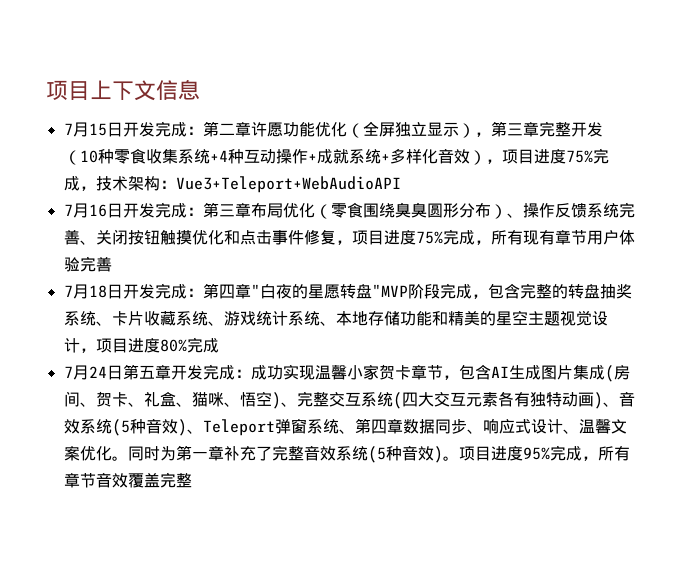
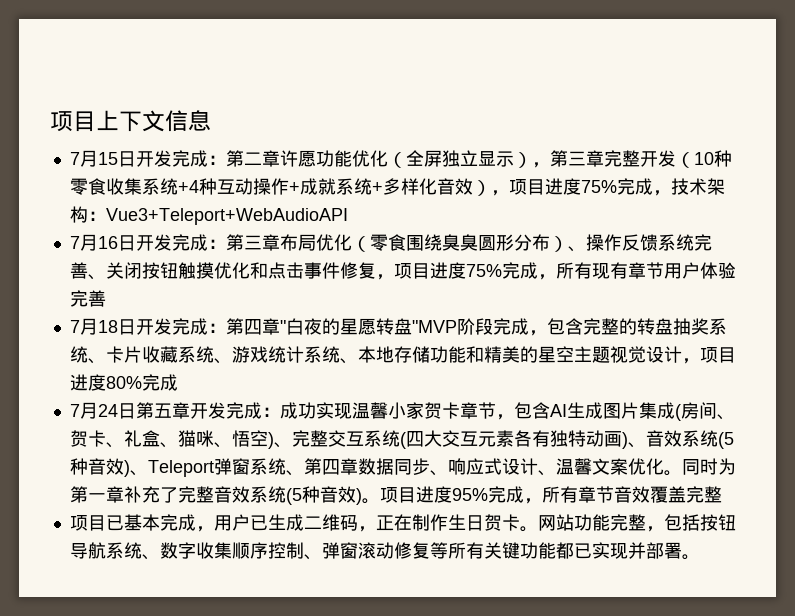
+ 项目已基本完成，用户已生成二维码，正在制作生日贺卡。网站功能完整，包括按钮导航系统、数字收集顺序控制、弹窗滚动修复等所有关键功能都已实现并部署。

